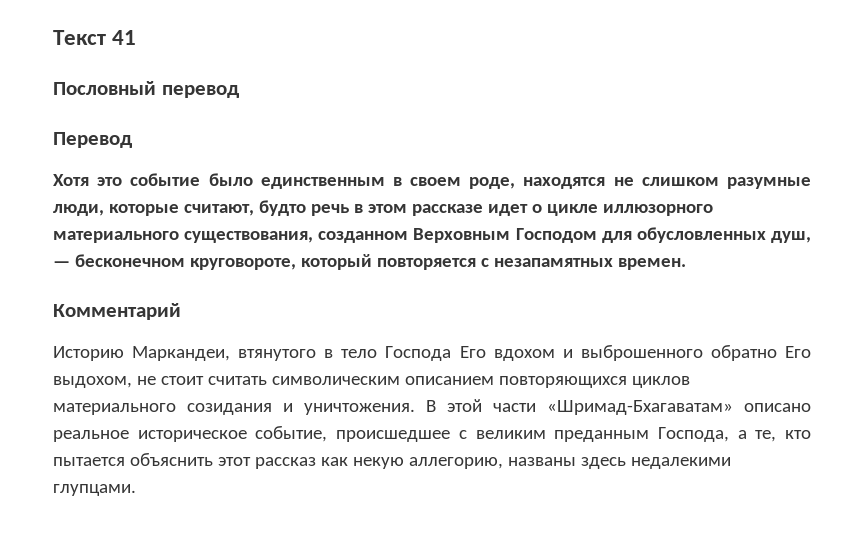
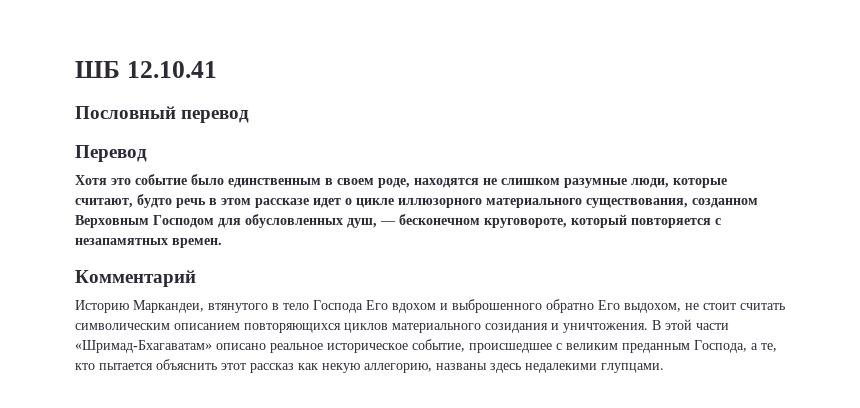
- Текст 41
+ ШБ 12.10.41

